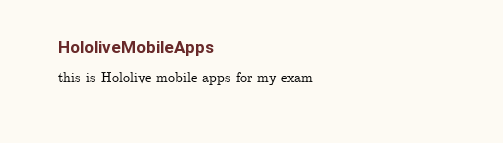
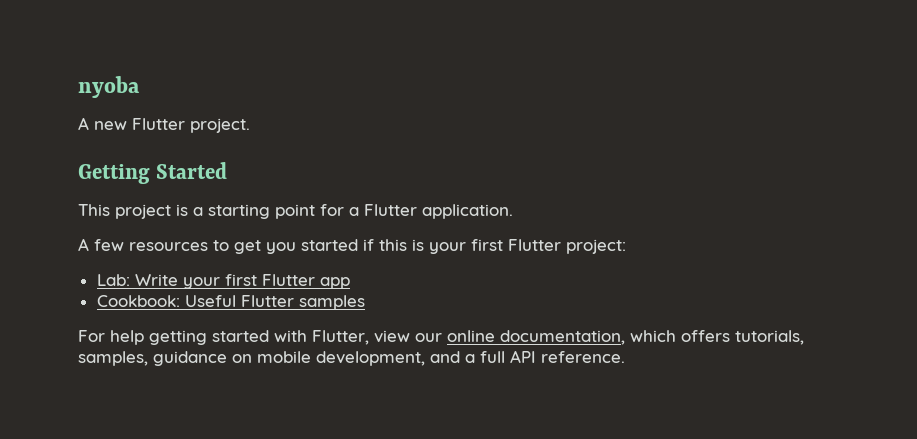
- HololiveMobileApps
- this is Hololive mobile apps for my exam
+ nyoba
+ A new Flutter project.
+ Getting Started
+ This project is a starting point for a Flutter application.
+ A few resources to get you started if this is your first Flutter project:
+ Lab: Write your first Flutter app
+ Cookbook: Useful Flutter samples
+ For help getting started with Flutter, view our online documentation, which offers tutorials, samples, guidance on mobile development, and a full API reference.

